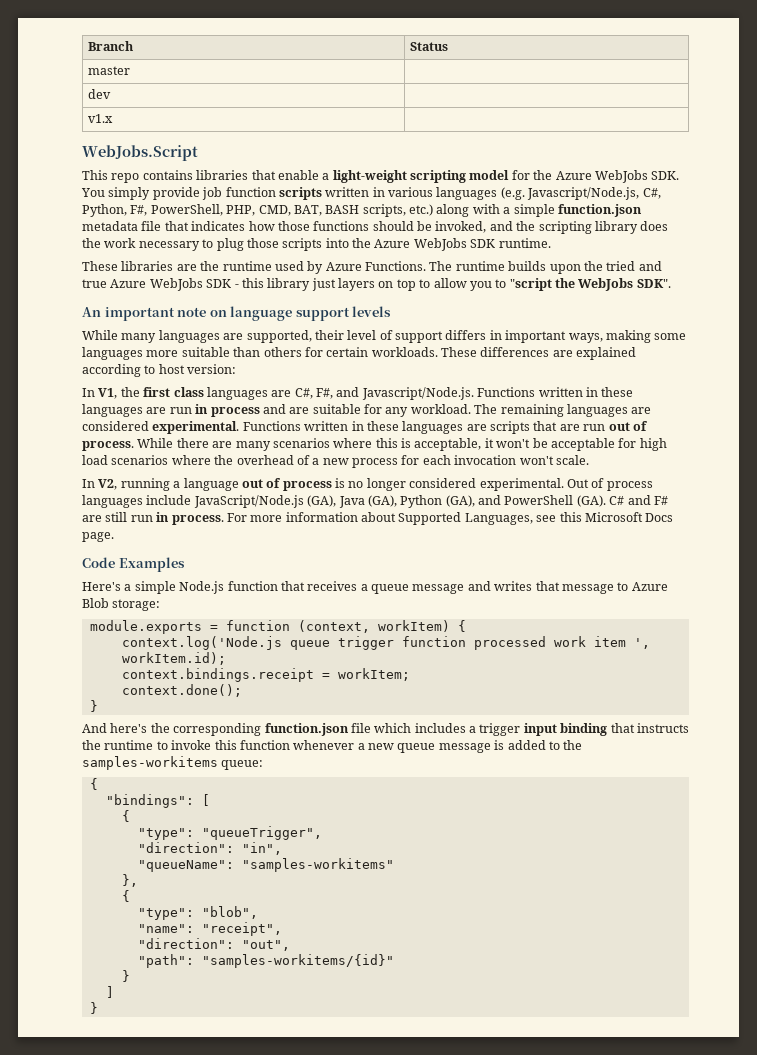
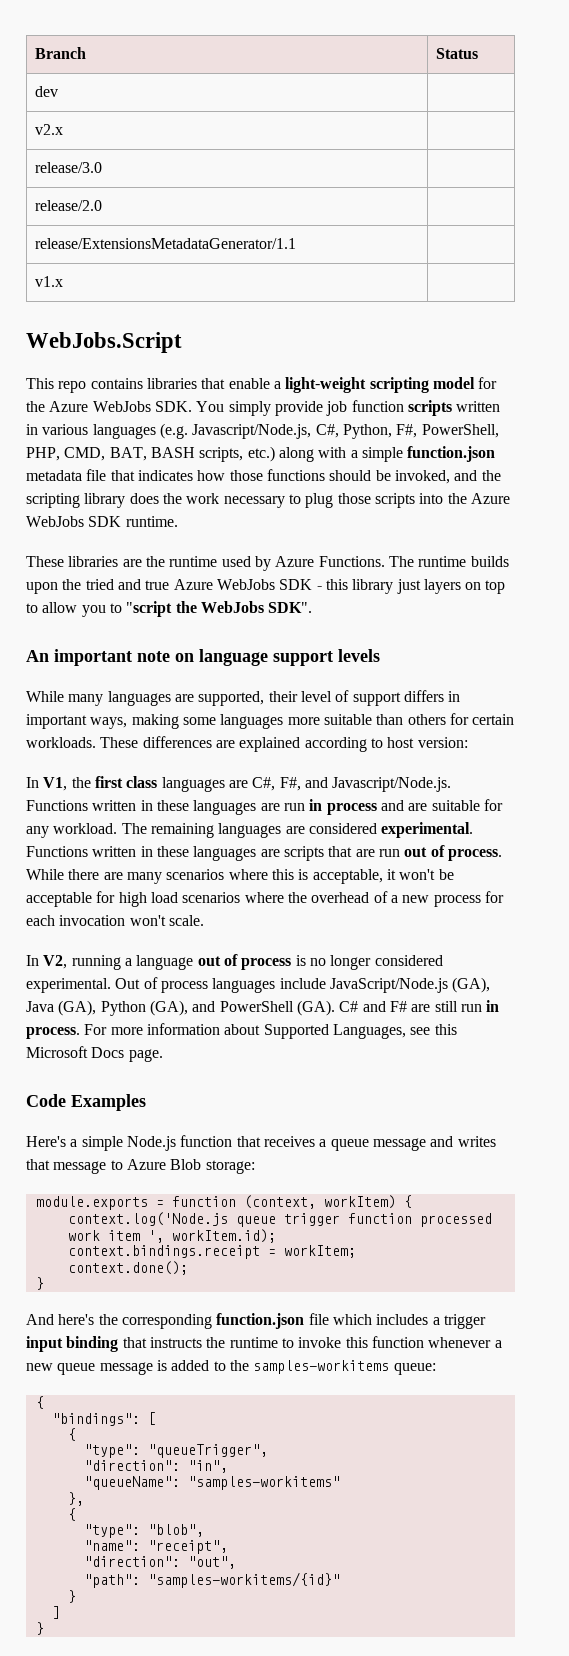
- master |
  dev |
+ v2.x |
+ release/3.0 |
+ release/2.0 |
+ release/ExtensionsMetadataGenerator/1.1 |

